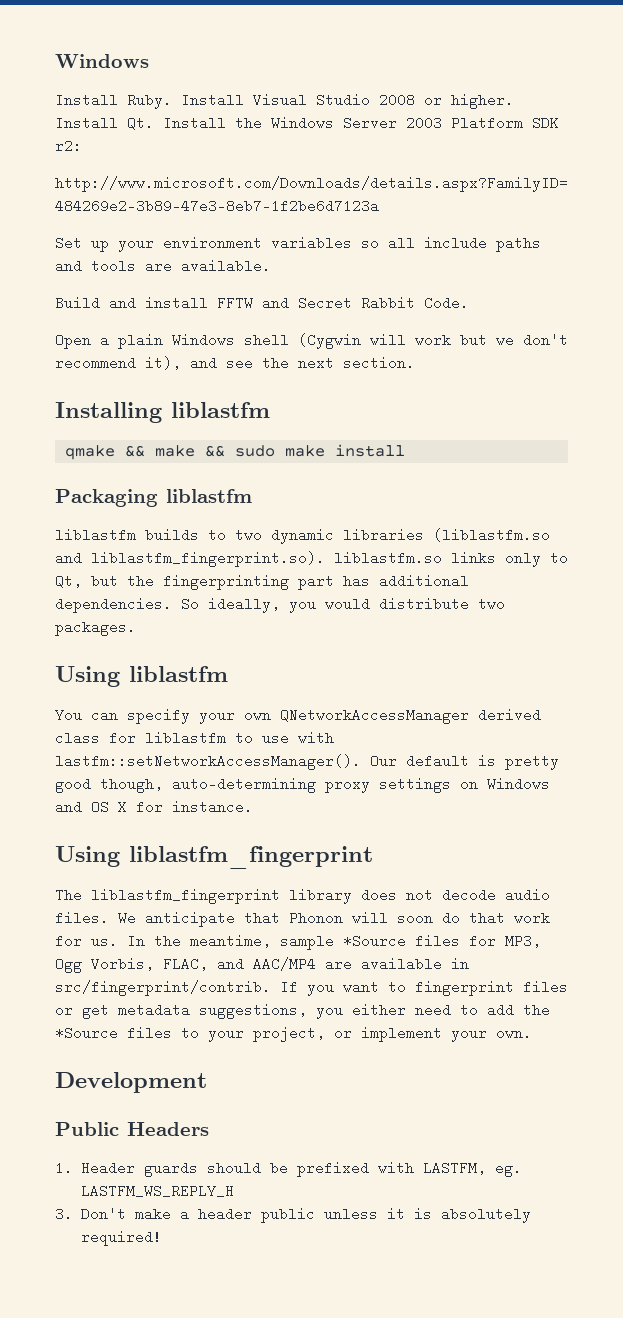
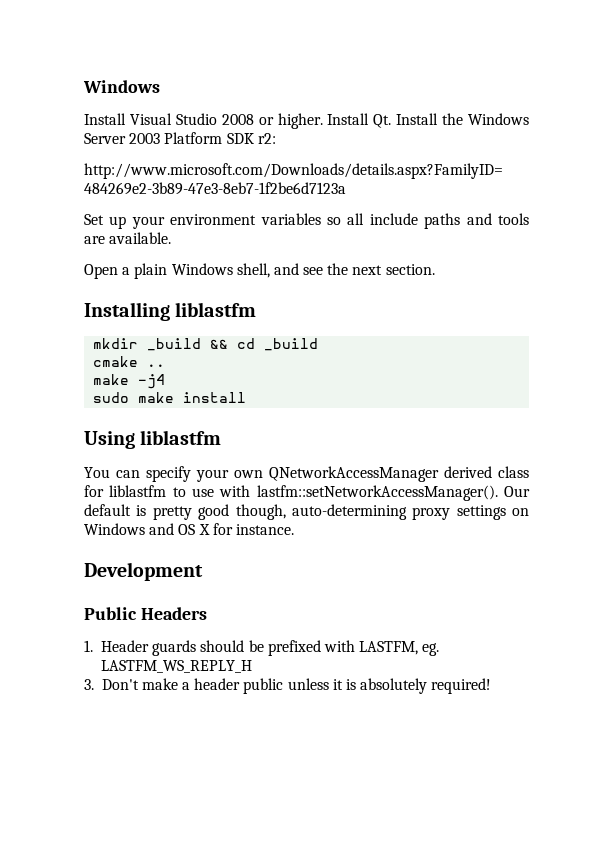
- Install Ruby. Install Visual Studio 2008 or higher.
+ Install Visual Studio 2008 or higher.
- Build and install FFTW and Secret Rabbit Code.
- Open a plain Windows shell (Cygwin will work but we don't recommend it), and see the next section.
+ Open a plain Windows shell, and see the next section.
- qmake && make && sudo make install
- Packaging liblastfm
- liblastfm builds to two dynamic libraries (liblastfm.so and liblastfm_fingerprint.so). liblastfm.so links only to Qt, but the fingerprinting part has additional dependencies. So ideally, you would distribute two packages.
+ mkdir _build && cd _build
+ cmake ..
+ make -j4
+ sudo make install
- Using liblastfm_fingerprint
- The liblastfm_fingerprint library does not decode audio files. We anticipate that Phonon will soon do that work for us. In the meantime, sample *Source files for MP3, Ogg Vorbis, FLAC, and AAC/MP4 are available in src/fingerprint/contrib. If you want to fingerprint files or get metadata suggestions, you either need to add the *Source files to your project, or implement your own.

